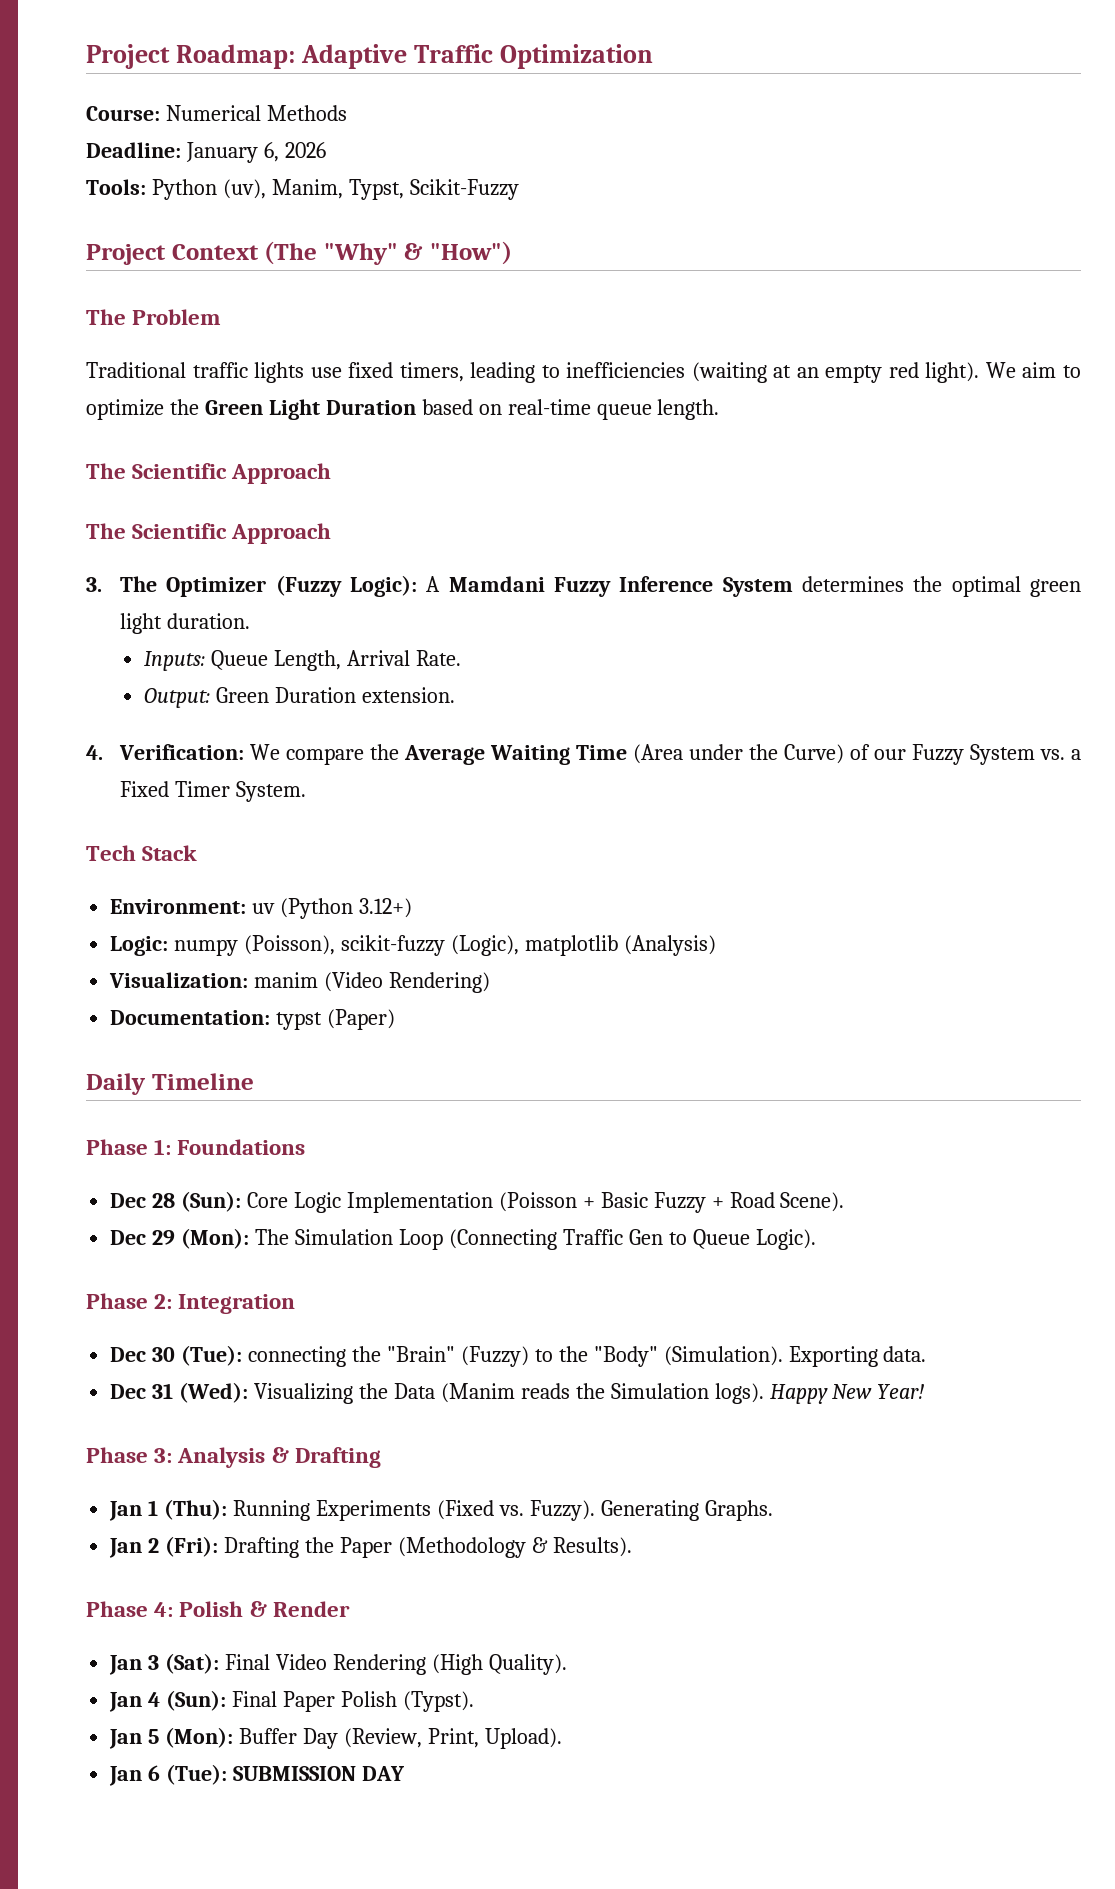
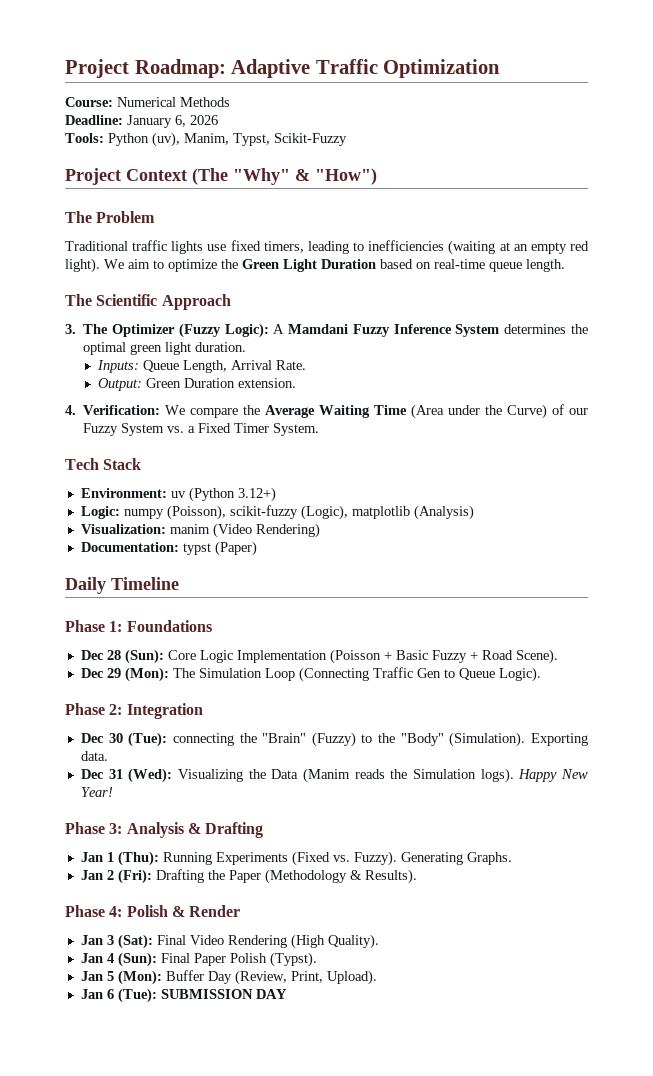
  We aim to optimize the Green Light Duration based on real-time queue length.
- The Scientific Approach

